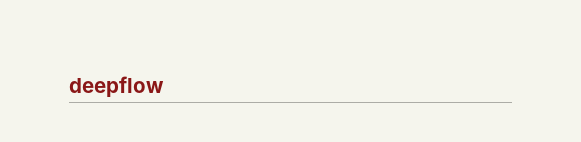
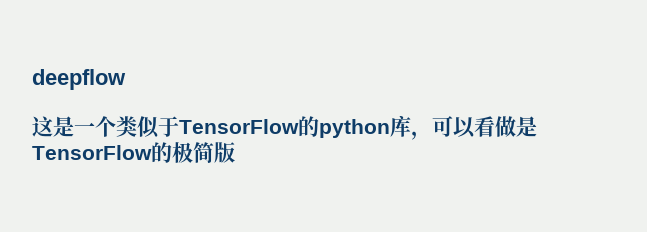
+ 这是一个类似于TensorFlow的python库，可以看做是TensorFlow的极简版

